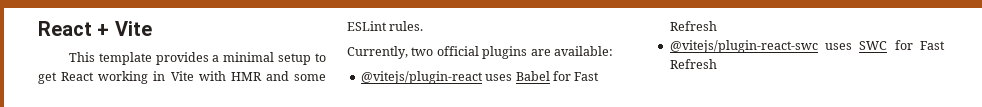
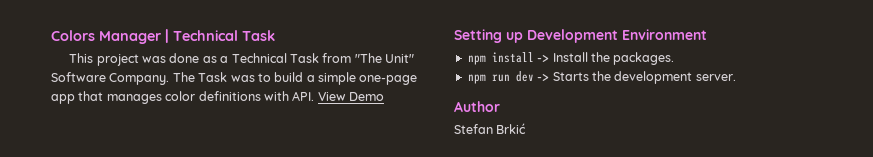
- React + Vite
- This template provides a minimal setup to get React working in Vite with HMR and some ESLint rules.
- Currently, two official plugins are available:
- @vitejs/plugin-react uses Babel for Fast Refresh
- @vitejs/plugin-react-swc uses SWC for Fast Refresh
+ Colors Manager | Technical Task
+ This project was done as a Technical Task from "The Unit" Software Company. The Task was to build a simple one-page app that manages color definitions with API. View Demo
+ Setting up Development Environment
+ npm install -> Install the packages.
+ npm run dev -> Starts the development server.
+ Author
+ Stefan Brkić

